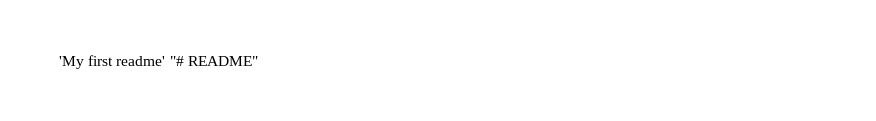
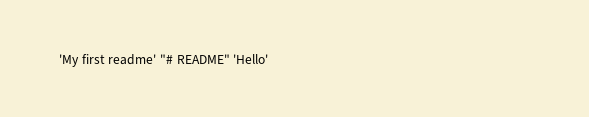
- 'My first readme' "# README"
+ 'My first readme' "# README" 'Hello'

